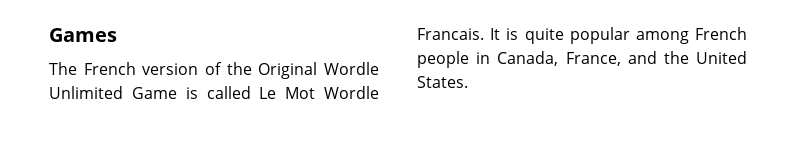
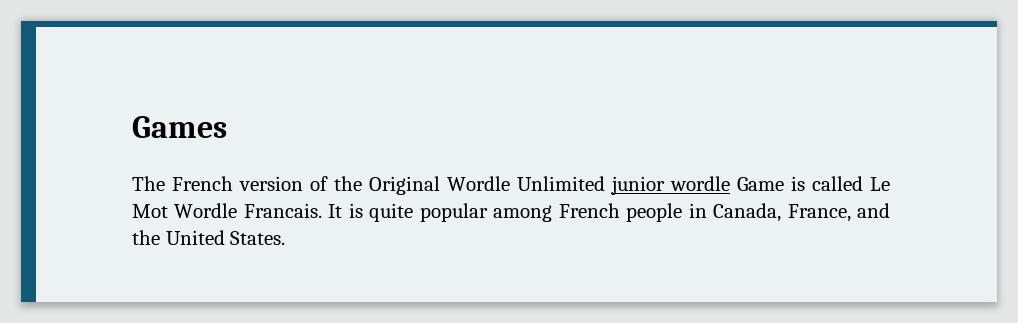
- The French version of the Original Wordle Unlimited Game is called Le Mot Wordle Francais.
+ The French version of the Original Wordle Unlimited junior wordle Game is called Le Mot Wordle Francais.

